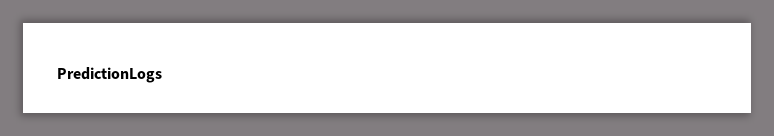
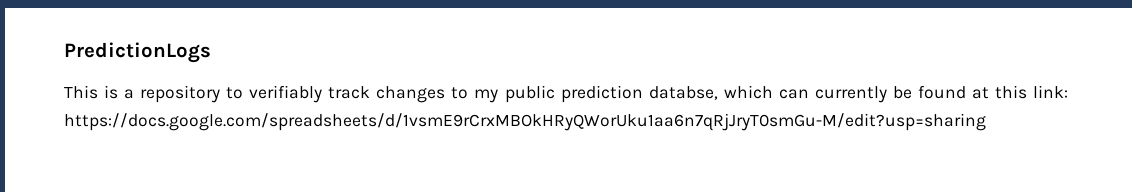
+ This is a repository to verifiably track changes to my public prediction databse, which can currently be found at this link: https://docs.google.com/spreadsheets/d/1vsmE9rCrxMBOkHRyQWorUku1aa6n7qRjJryT0smGu-M/edit?usp=sharing

